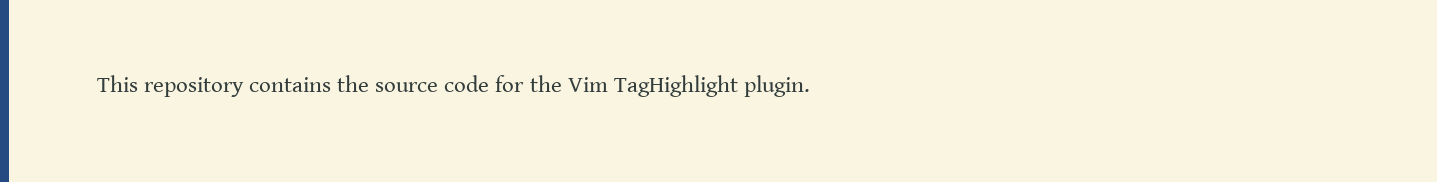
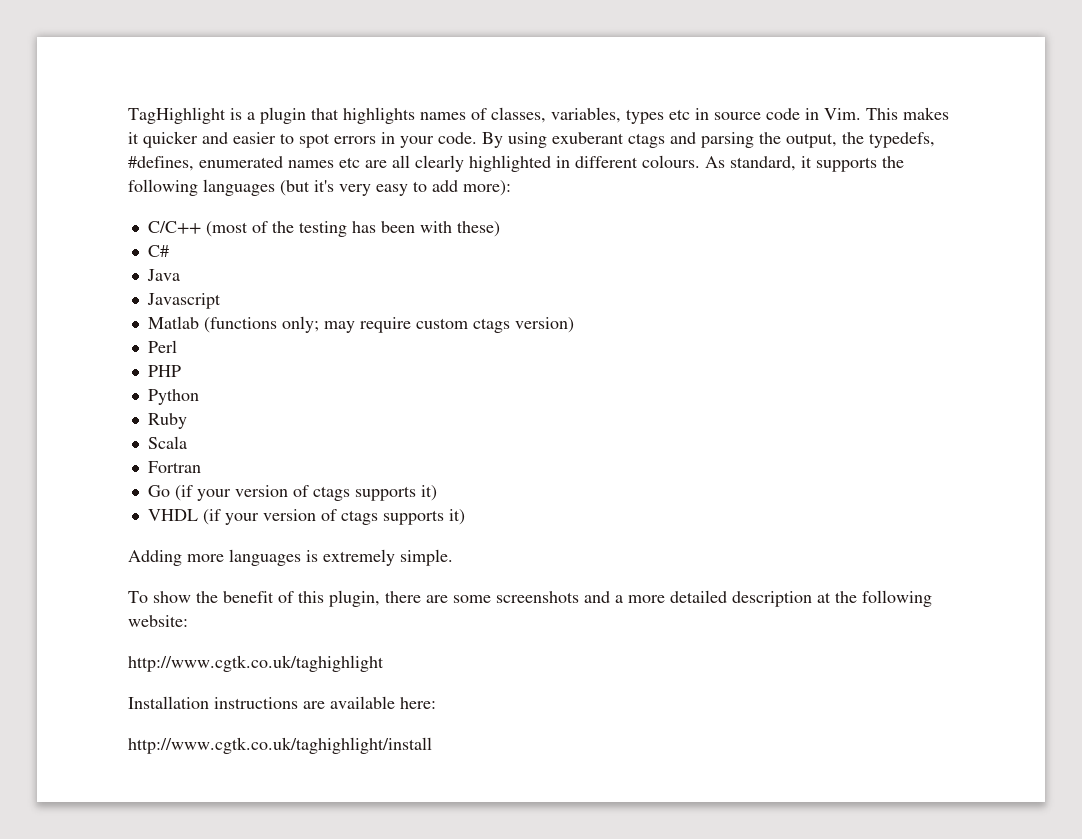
- This repository contains the source code for the Vim TagHighlight plugin.
+ TagHighlight is a plugin that highlights names of classes, variables, types etc in source code in Vim. This makes it quicker and easier to spot errors in your code. By using exuberant ctags and parsing the output, the typedefs, #defines, enumerated names etc are all clearly highlighted in different colours. As standard, it supports the following languages (but it's very easy to add more):
+ C/C++ (most of the testing has been with these)
+ C#
+ Java
+ Javascript
+ Matlab (functions only; may require custom ctags version)
+ Perl
+ PHP
+ Python
+ Ruby
+ Scala
+ Fortran
+ Go (if your version of ctags supports it)
+ VHDL (if your version of ctags supports it)
+ Adding more languages is extremely simple.
+ To show the benefit of this plugin, there are some screenshots and a more detailed description at the following website:
+ http://www.cgtk.co.uk/taghighlight
+ Installation instructions are available here:
+ http://www.cgtk.co.uk/taghighlight/install

